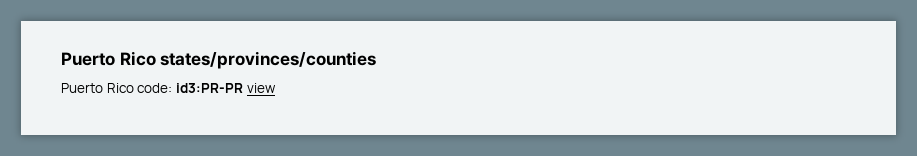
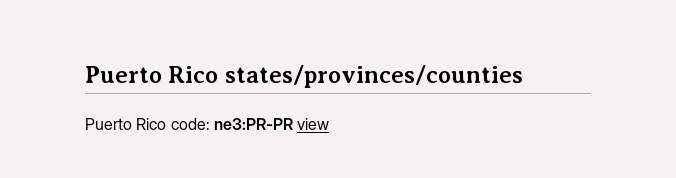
- Puerto Rico code: id3:PR-PR view
+ Puerto Rico code: ne3:PR-PR view

